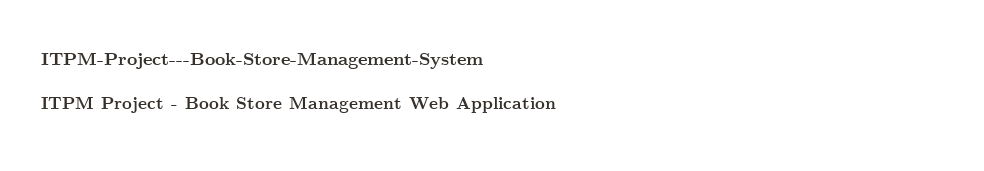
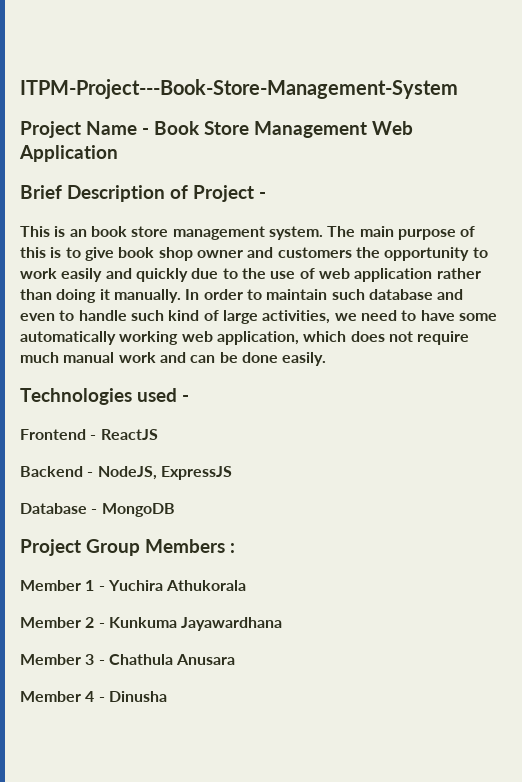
- ITPM Project - Book Store Management Web Application
+ Project Name - Book Store Management Web Application
+ Brief Description of Project -
+ This is an book store management system. The main purpose of this is to give book shop owner and customers the opportunity to work easily and quickly due to the use of web application rather than doing it manually. In order to maintain such database and even to handle such kind of large activities, we need to have some automatically working web application, which does not require much manual work and can be done easily.
+ Technologies used -
+ Frontend - ReactJS
+ Backend - NodeJS, ExpressJS
+ Database - MongoDB
+ Project Group Members :
+ Member 1 - Yuchira Athukorala
+ Member 2 - Kunkuma Jayawardhana
+ Member 3 - Chathula Anusara
+ Member 4 - Dinusha

